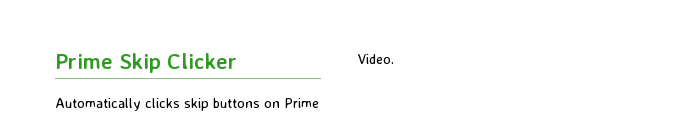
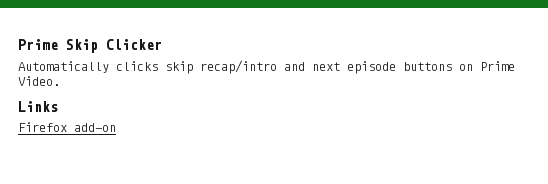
- Automatically clicks skip buttons on Prime Video.
+ Automatically clicks skip recap/intro and next episode buttons on Prime Video.
+ Links
+ Firefox add-on

